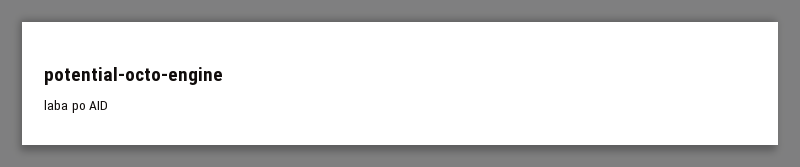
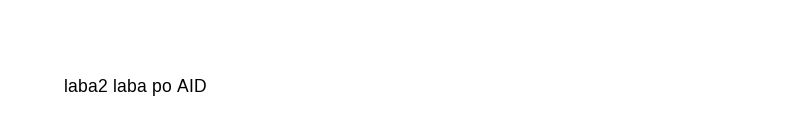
- potential-octo-engine
- laba po AID
+ laba2 laba po AID

